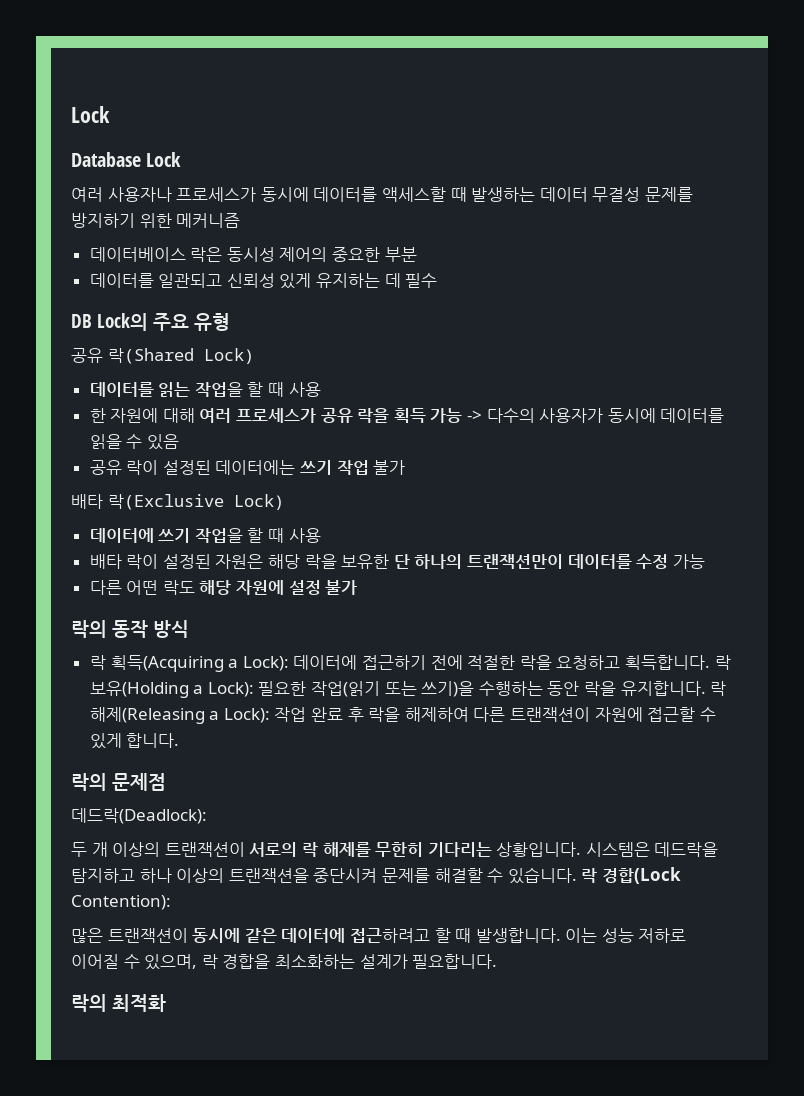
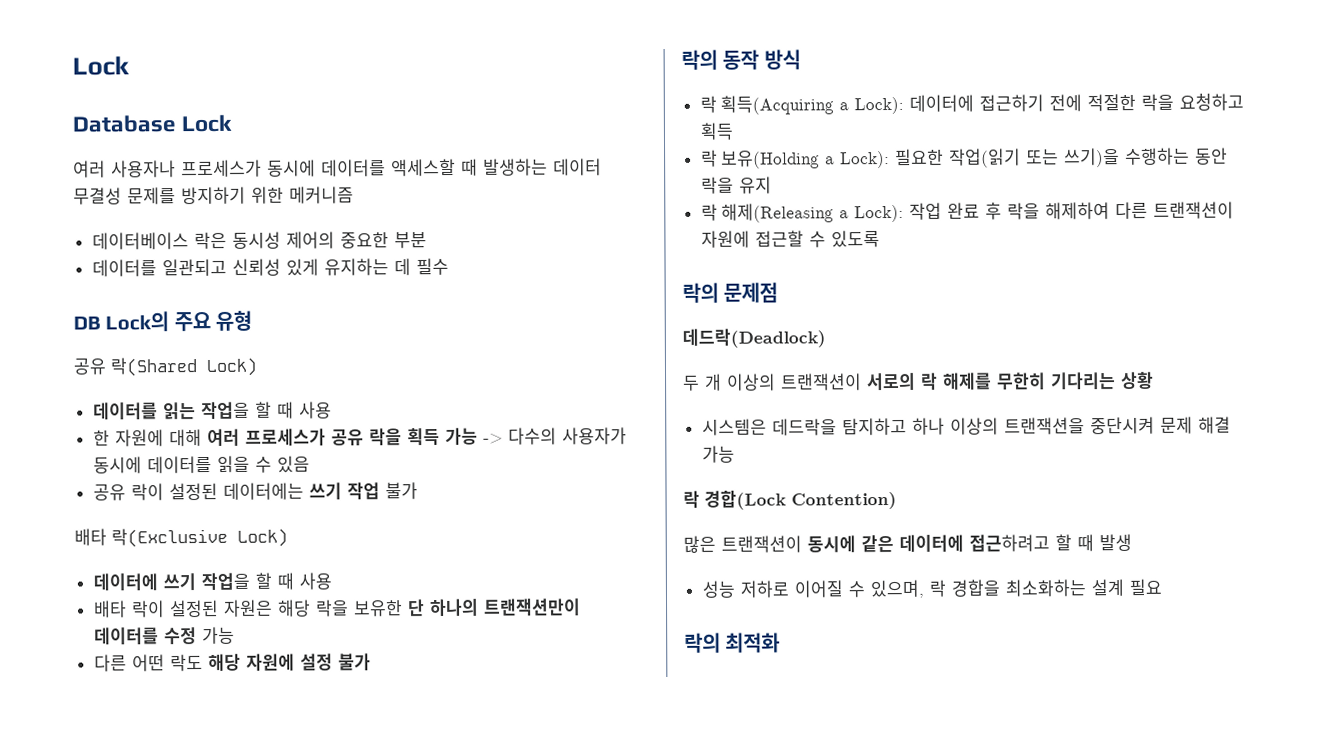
- 락 획득(Acquiring a Lock): 데이터에 접근하기 전에 적절한 락을 요청하고 획득합니다. 락 보유(Holding a Lock): 필요한 작업(읽기 또는 쓰기)을 수행하는 동안 락을 유지합니다. 락 해제(Releasing a Lock): 작업 완료 후 락을 해제하여 다른 트랜잭션이 자원에 접근할 수 있게 합니다.
+ 락 획득(Acquiring a Lock): 데이터에 접근하기 전에 적절한 락을 요청하고 획득
+ 락 보유(Holding a Lock): 필요한 작업(읽기 또는 쓰기)을 수행하는 동안 락을 유지
+ 락 해제(Releasing a Lock): 작업 완료 후 락을 해제하여 다른 트랜잭션이 자원에 접근할 수 있도록
- 데드락(Deadlock):
+ 데드락(Deadlock)
- 두 개 이상의 트랜잭션이 서로의 락 해제를 무한히 기다리는 상황입니다. 시스템은 데드락을 탐지하고 하나 이상의 트랜잭션을 중단시켜 문제를 해결할 수 있습니다. 락 경합(Lock Contention):
+ 두 개 이상의 트랜잭션이 서로의 락 해제를 무한히 기다리는 상황
+ 시스템은 데드락을 탐지하고 하나 이상의 트랜잭션을 중단시켜 문제 해결 가능
+ 락 경합(Lock Contention)
- 많은 트랜잭션이 동시에 같은 데이터에 접근하려고 할 때 발생합니다. 이는 성능 저하로 이어질 수 있으며, 락 경합을 최소화하는 설계가 필요합니다.
+ 많은 트랜잭션이 동시에 같은 데이터에 접근하려고 할 때 발생
+ 성능 저하로 이어질 수 있으며, 락 경합을 최소화하는 설계 필요

